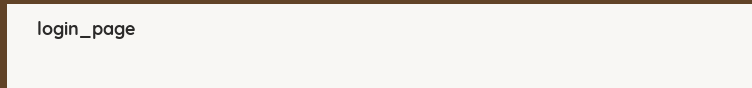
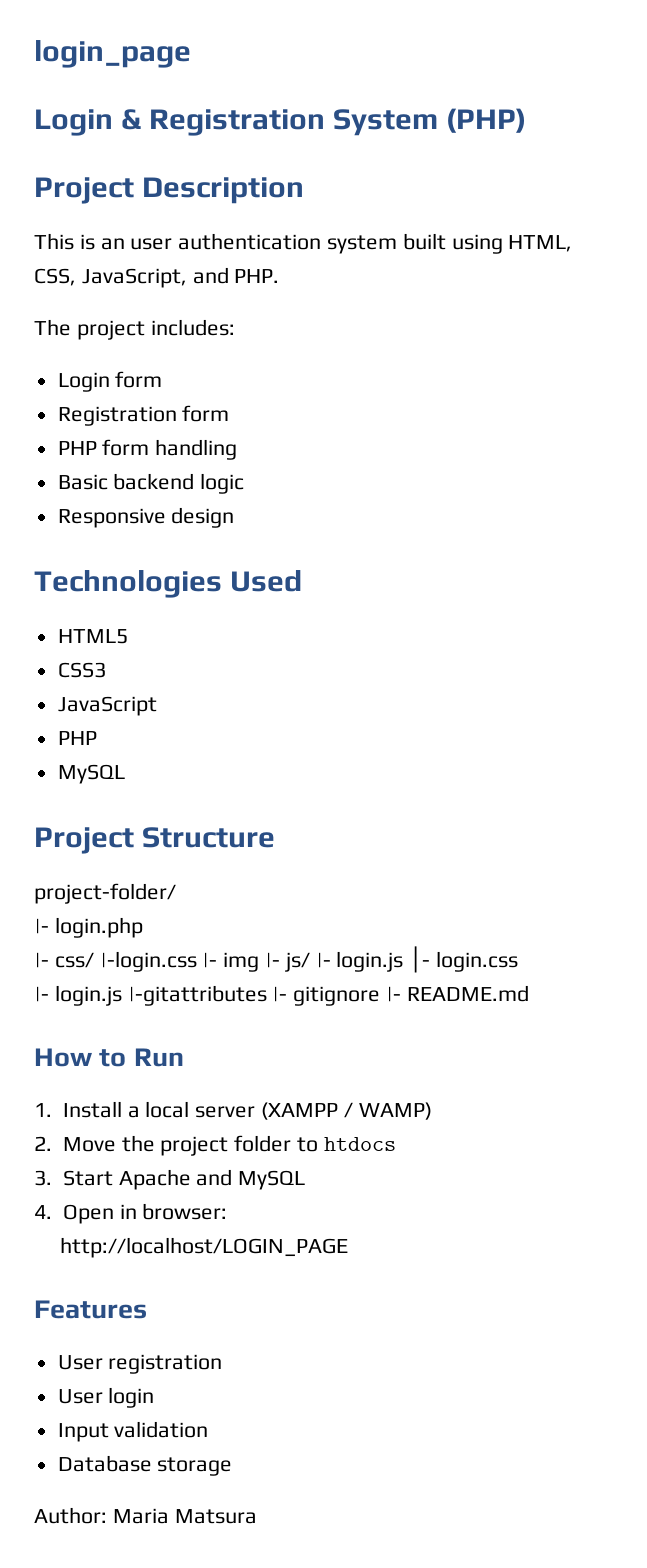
+ Login & Registration System (PHP)
+ Project Description
+ This is an user authentication system built using HTML, CSS, JavaScript, and PHP.
+ The project includes:
+ Login form
+ Registration form
+ PHP form handling
+ Basic backend logic
+ Responsive design
+ Technologies Used
+ HTML5
+ CSS3
+ JavaScript
+ PHP
+ MySQL
+ Project Structure
+ project-folder/
+ |- login.php
+ |- css/ |-login.css |- img |- js/ |- login.js │- login.css
+ |- login.js |-gitattributes |- gitignore |- README.md
+ How to Run
+ 1. Install a local server (XAMPP / WAMP)
+ 2. Move the project folder to htdocs
+ 3. Start Apache and MySQL
+ 4. Open in browser:
+ http://localhost/LOGIN_PAGE
+ Features
+ User registration
+ User login
+ Input validation
+ Database storage
+ Author: Maria Matsura

